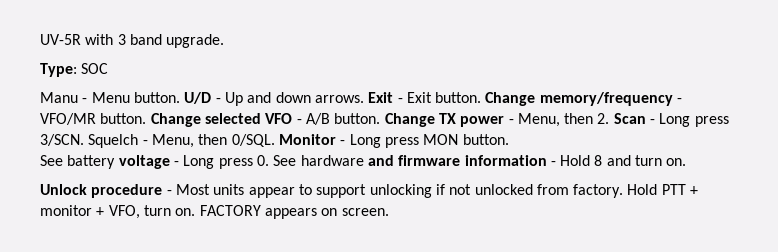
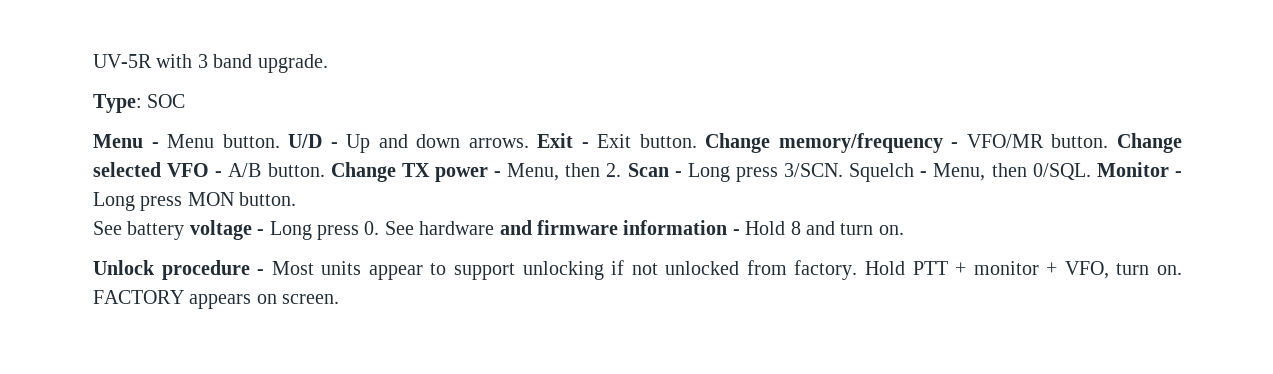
- Manu - Menu button.
+ Menu - Menu button.

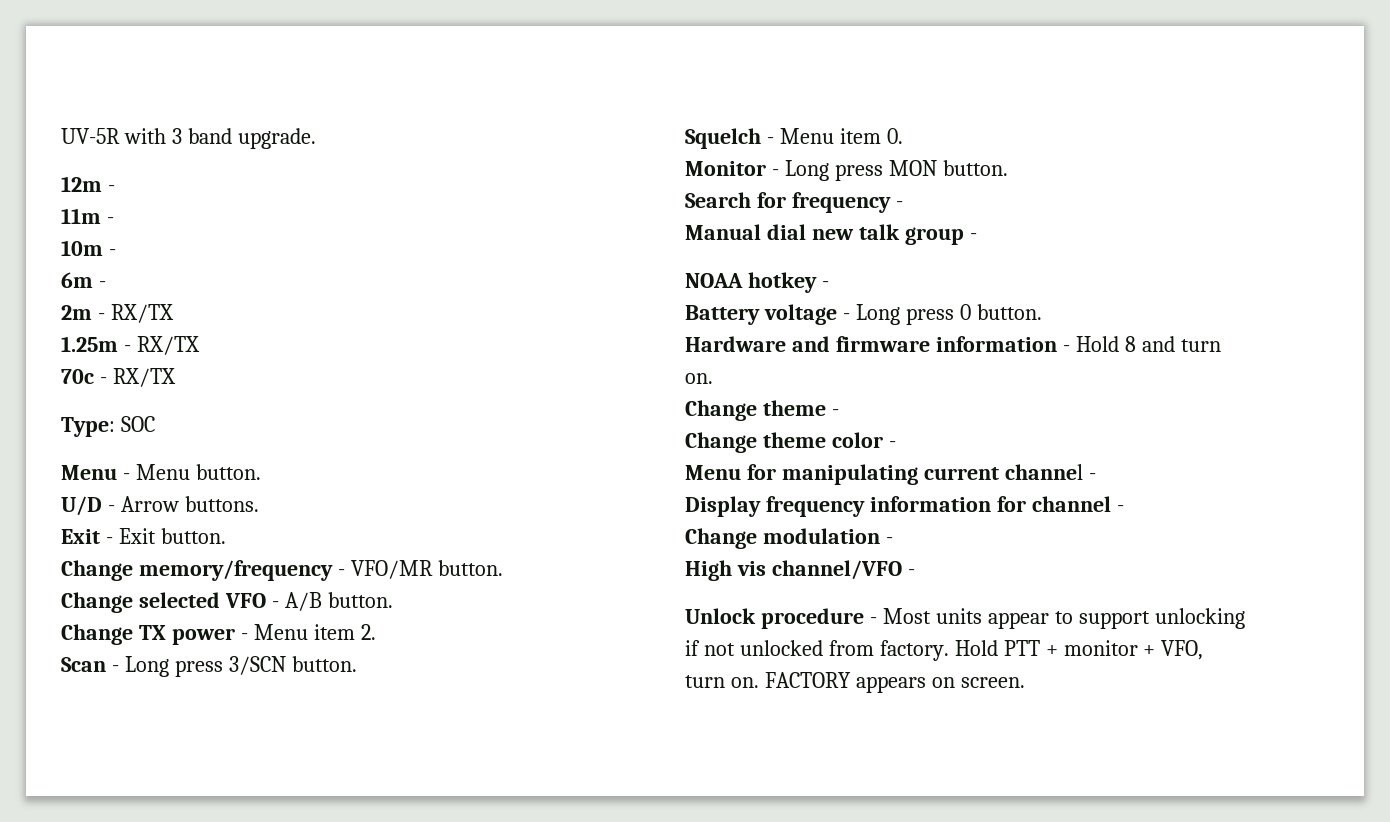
+ 12m -
+ 11m -
+ 10m -
+ 6m -
+ 2m - RX/TX
+ 1.25m - RX/TX
+ 70c - RX/TX
- Menu - Menu button. U/D - Up and down arrows. Exit - Exit button. Change memory/frequency - VFO/MR button. Change selected VFO - A/B button. Change TX power - Menu, then 2. Scan - Long press 3/SCN. Squelch - Menu, then 0/SQL. Monitor - Long press MON button.
+ Menu - Menu button.
+ U/D - Arrow buttons.
+ Exit - Exit button.
+ Change memory/frequency - VFO/MR button.
+ Change selected VFO - A/B button.
+ Change TX power - Menu item 2.
+ Scan - Long press 3/SCN button.
+ Squelch - Menu item 0.
+ Monitor - Long press MON button.
- See battery voltage - Long press 0. See hardware and firmware information - Hold 8 and turn on.
+ Search for frequency -
+ Manual dial new talk group -
+ NOAA hotkey -
+ Battery voltage - Long press 0 button.
+ Hardware and firmware information - Hold 8 and turn on.
+ Change theme -
+ Change theme color -
+ Menu for manipulating current channel -
+ Display frequency information for channel -
+ Change modulation -
+ High vis channel/VFO -

